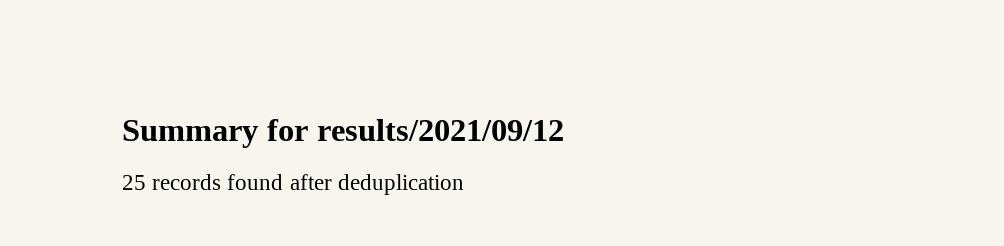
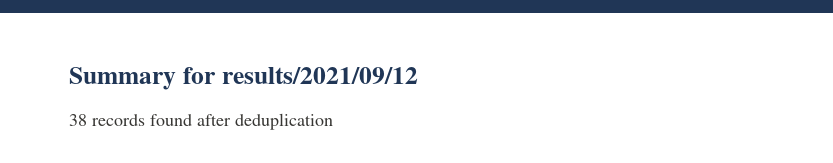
- 25 records found after deduplication
+ 38 records found after deduplication

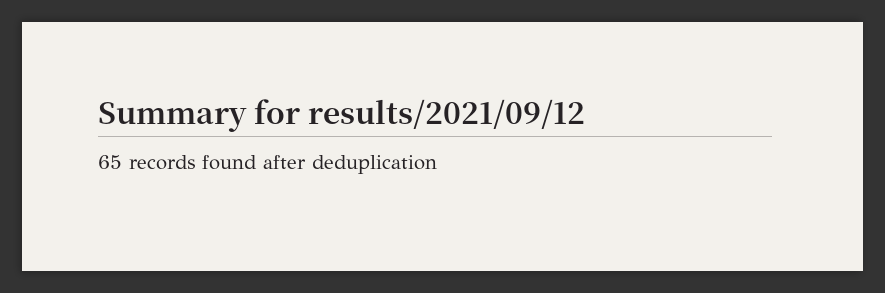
- 38 records found after deduplication
+ 65 records found after deduplication

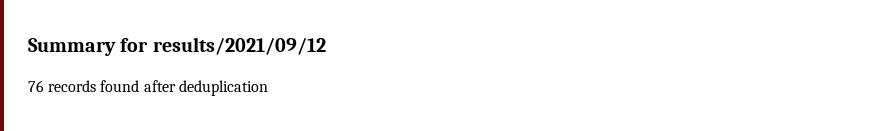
- 65 records found after deduplication
+ 76 records found after deduplication

